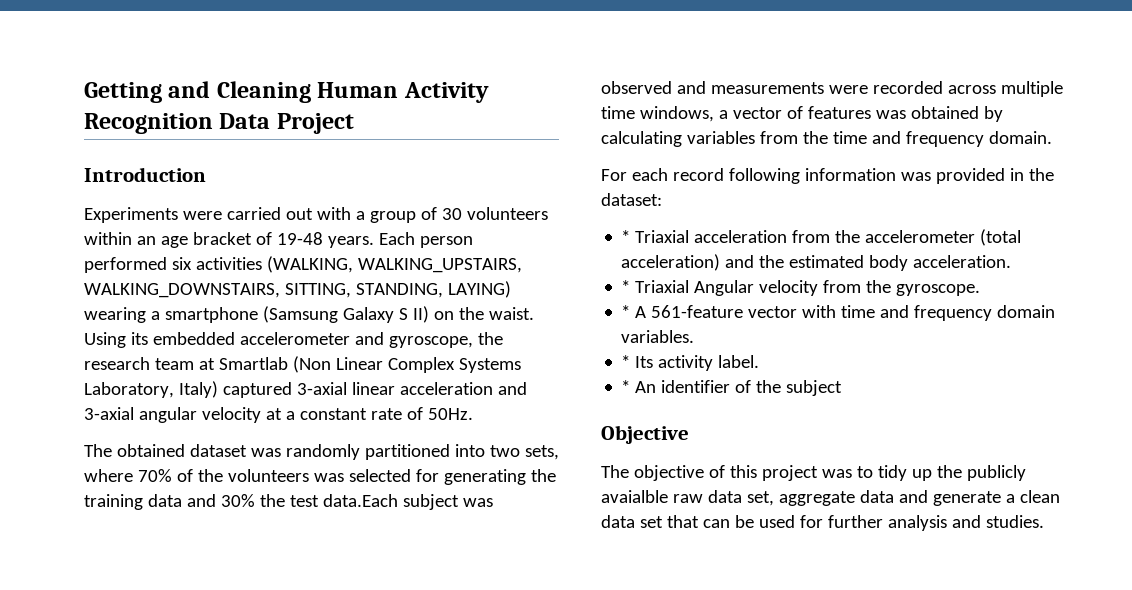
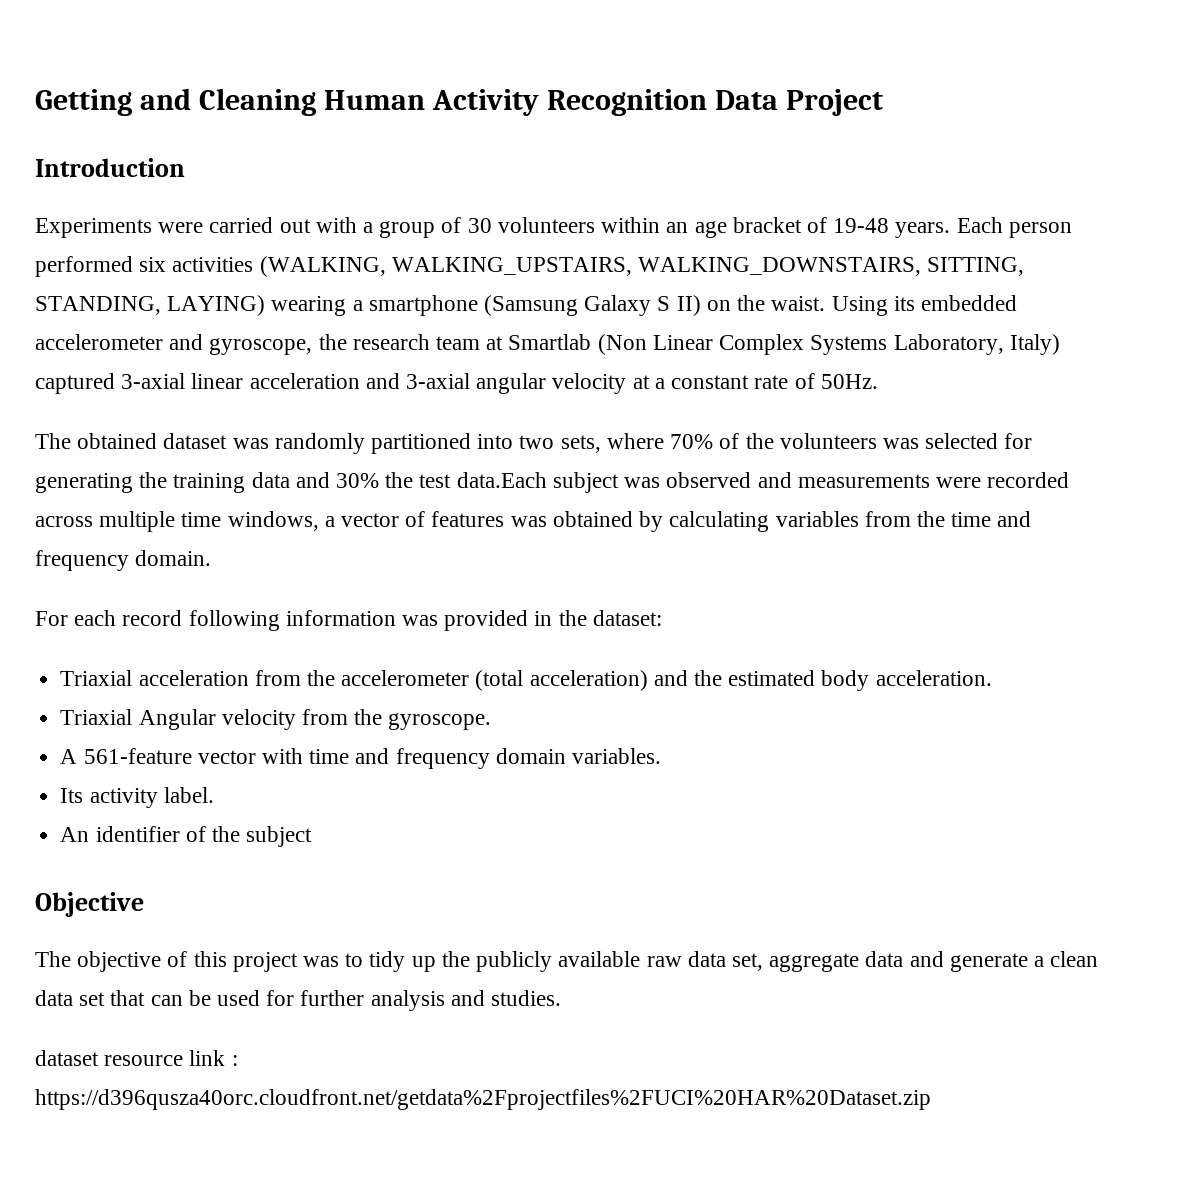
- * Triaxial acceleration from the accelerometer (total acceleration) and the estimated body acceleration.
+ Triaxial acceleration from the accelerometer (total acceleration) and the estimated body acceleration.
- * Triaxial Angular velocity from the gyroscope.
+ Triaxial Angular velocity from the gyroscope.
- * A 561-feature vector with time and frequency domain variables.
+ A 561-feature vector with time and frequency domain variables.
- * Its activity label.
+ Its activity label.
- * An identifier of the subject
+ An identifier of the subject
- The objective of this project was to tidy up the publicly avaialble raw data set, aggregate data and generate a clean data set that can be used for further analysis and studies.
+ The objective of this project was to tidy up the publicly available raw data set, aggregate data and generate a clean data set that can be used for further analysis and studies.
+ dataset resource link : https://d396qusza40orc.cloudfront.net/getdata%2Fprojectfiles%2FUCI%20HAR%20Dataset.zip

